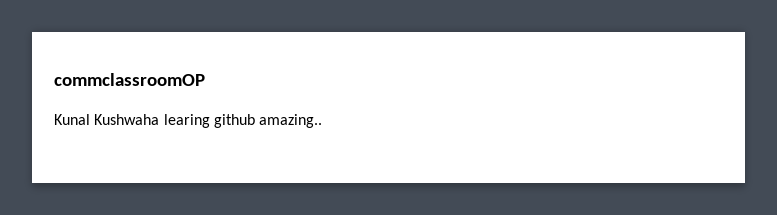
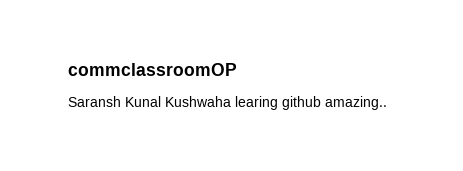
- Kunal Kushwaha learing github amazing..
+ Saransh Kunal Kushwaha learing github amazing..

